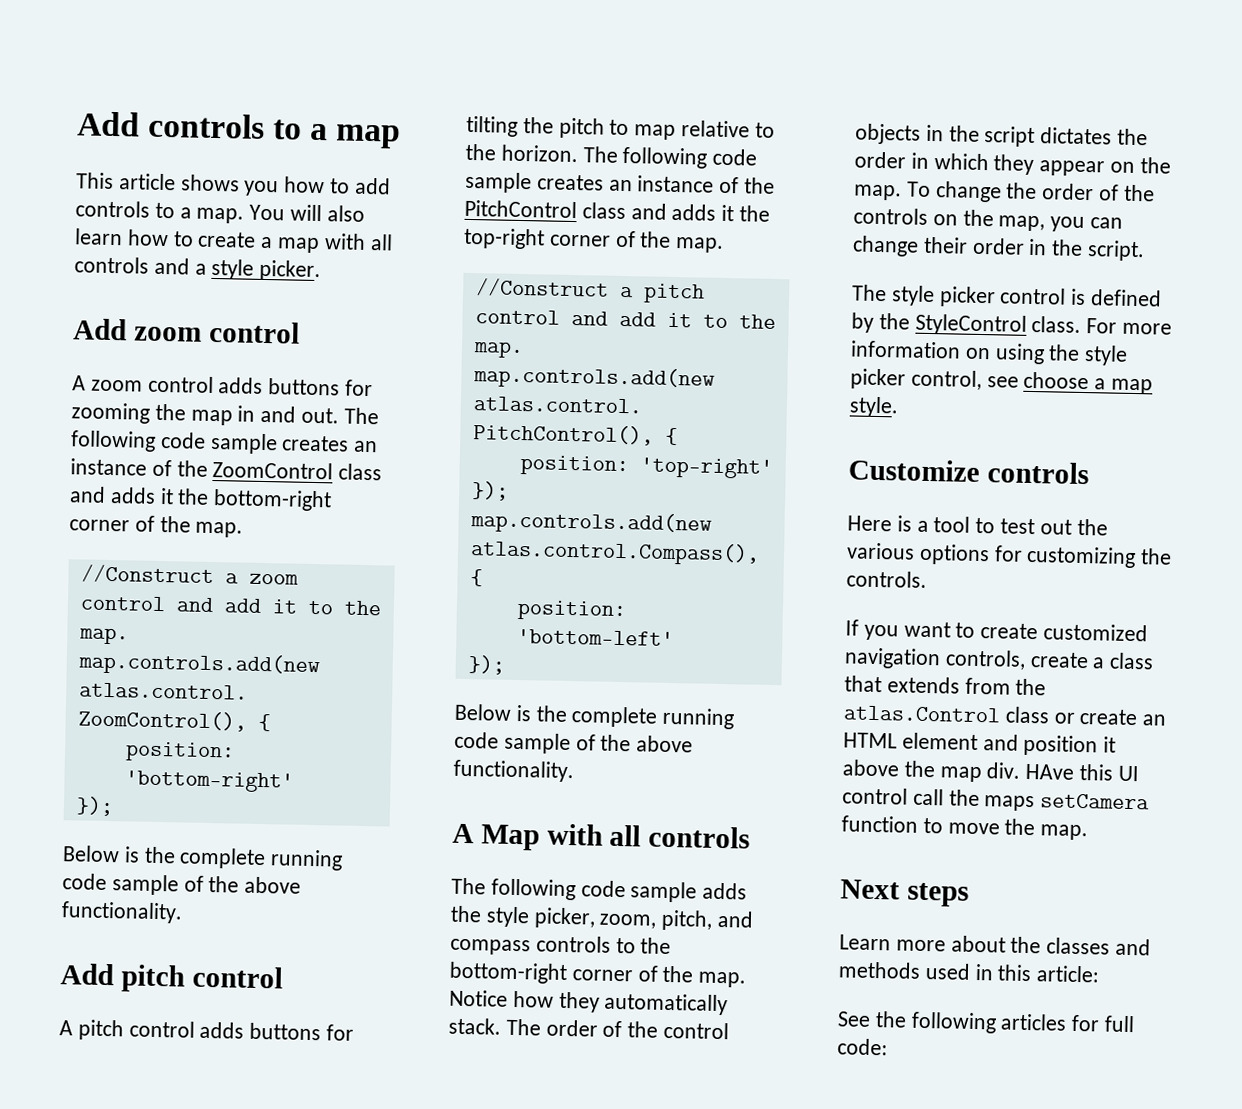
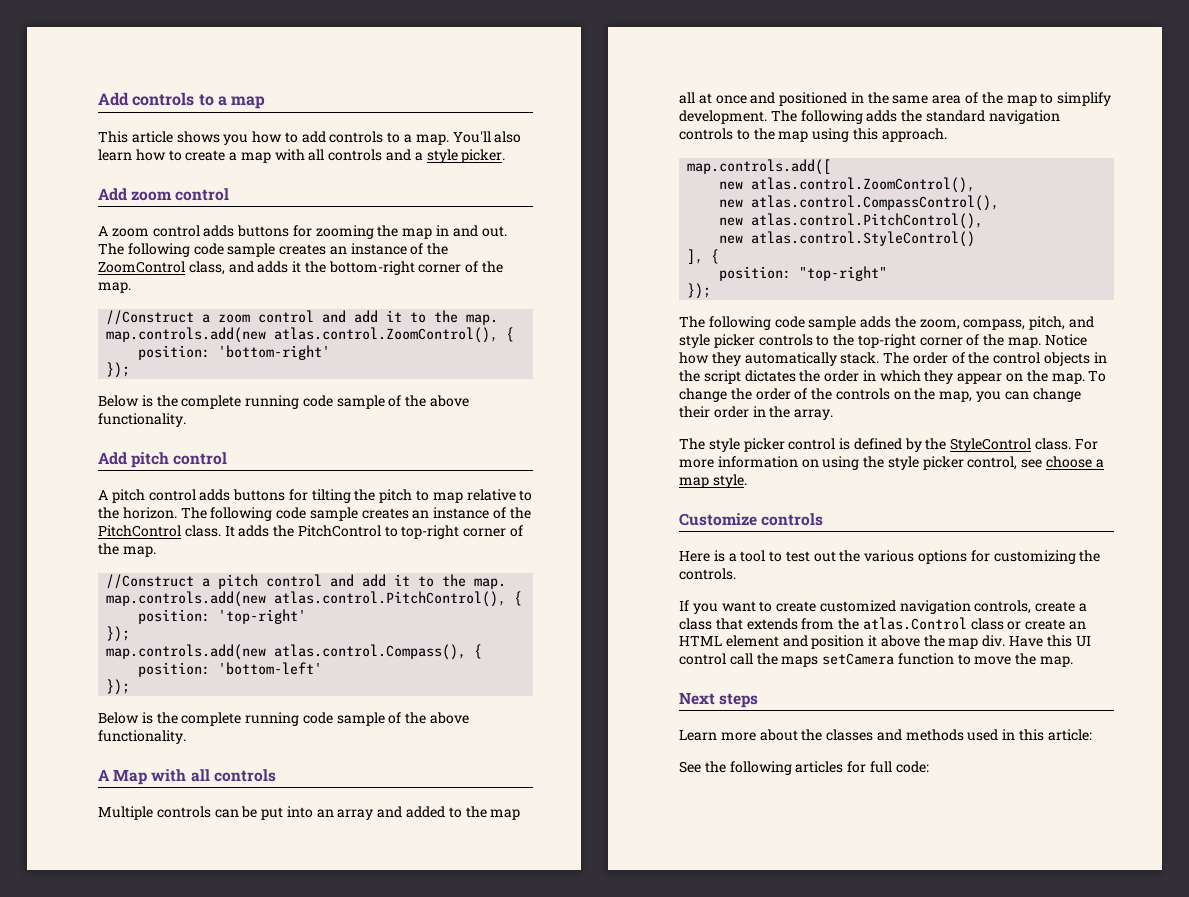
- You will also learn how to create a map with all controls and a style picker.
+ You'll also learn how to create a map with all controls and a style picker.
- The following code sample creates an instance of the ZoomControl class and adds it the bottom-right corner of the map.
+ The following code sample creates an instance of the ZoomControl class, and adds it the bottom-right corner of the map.
- The following code sample creates an instance of the PitchControl class and adds it the top-right corner of the map.
+ The following code sample creates an instance of the PitchControl class. It adds the PitchControl to top-right corner of the map.
+ Multiple controls can be put into an array and added to the map all at once and positioned in the same area of the map to simplify development. The following adds the standard navigation controls to the map using this approach.
+ map.controls.add([
+ new atlas.control.ZoomControl(),
+ new atlas.control.CompassControl(),
+ new atlas.control.PitchControl(),
+ new atlas.control.StyleControl()
+ ], {
+ position: "top-right"
+ });
- The following code sample adds the style picker, zoom, pitch, and compass controls to the bottom-right corner of the map.
+ The following code sample adds the zoom, compass, pitch, and style picker controls to the top-right corner of the map.
- To change the order of the controls on the map, you can change their order in the script.
+ To change the order of the controls on the map, you can change their order in the array.
- HAve this UI control call the maps setCamera function to move the map.
+ Have this UI control call the maps setCamera function to move the map.

